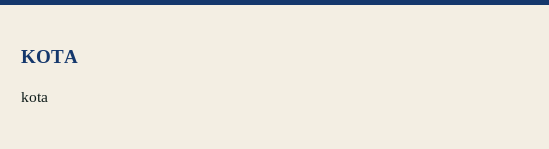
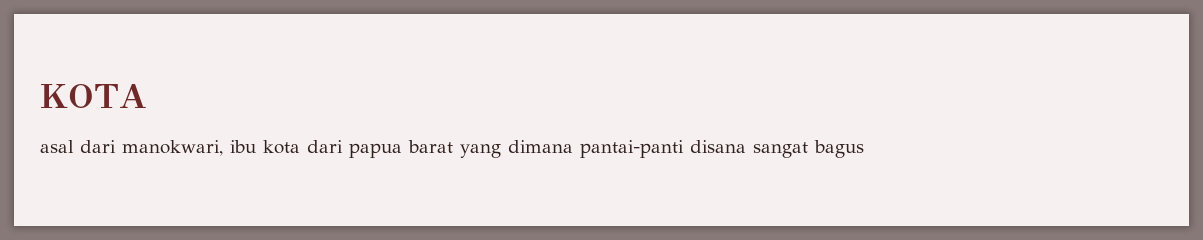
- kota
+ asal dari manokwari, ibu kota dari papua barat yang dimana pantai-panti disana sangat bagus

